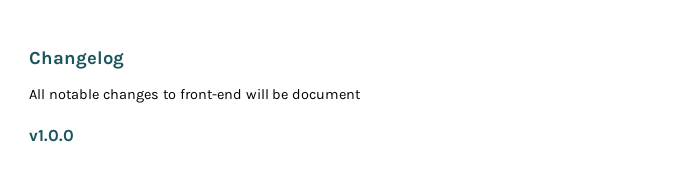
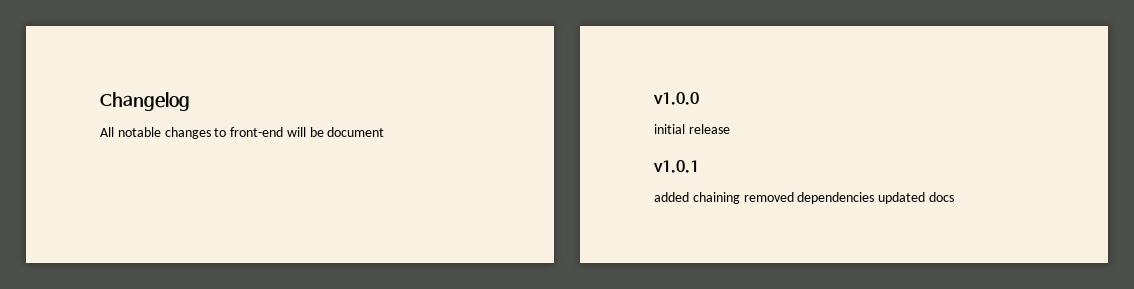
+ initial release
+ v1.0.1
+ added chaining removed dependencies updated docs

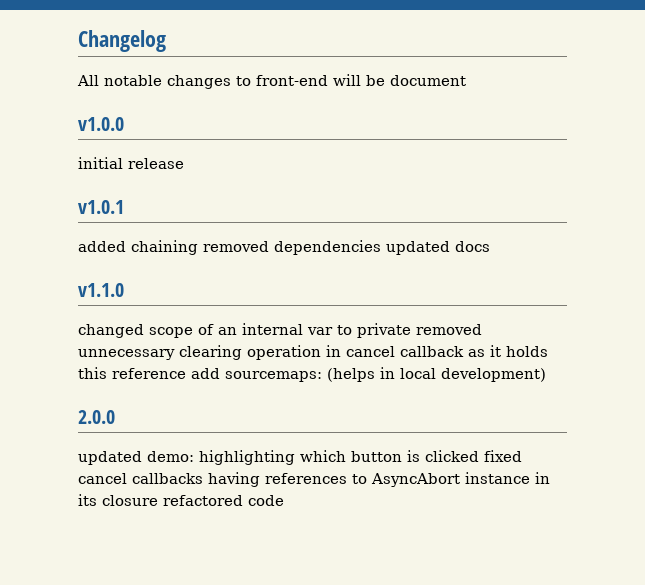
+ v1.1.0
+ changed scope of an internal var to private removed unnecessary clearing operation in cancel callback as it holds this reference add sourcemaps: (helps in local development)
+ 2.0.0
+ updated demo: highlighting which button is clicked fixed cancel callbacks having references to AsyncAbort instance in its closure refactored code

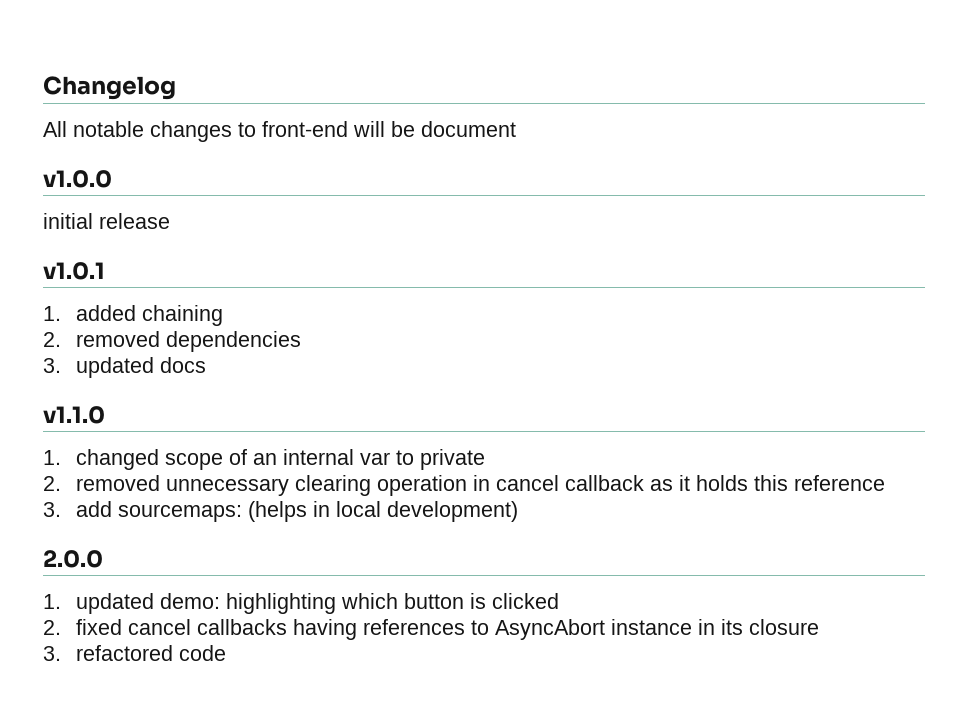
- added chaining removed dependencies updated docs
+ 1. added chaining
+ 2. removed dependencies
+ 3. updated docs
- changed scope of an internal var to private removed unnecessary clearing operation in cancel callback as it holds this reference add sourcemaps: (helps in local development)
+ 1. changed scope of an internal var to private
+ 2. removed unnecessary clearing operation in cancel callback as it holds this reference
+ 3. add sourcemaps: (helps in local development)
- updated demo: highlighting which button is clicked fixed cancel callbacks having references to AsyncAbort instance in its closure refactored code
+ 1. updated demo: highlighting which button is clicked
+ 2. fixed cancel callbacks having references to AsyncAbort instance in its closure
+ 3. refactored code

